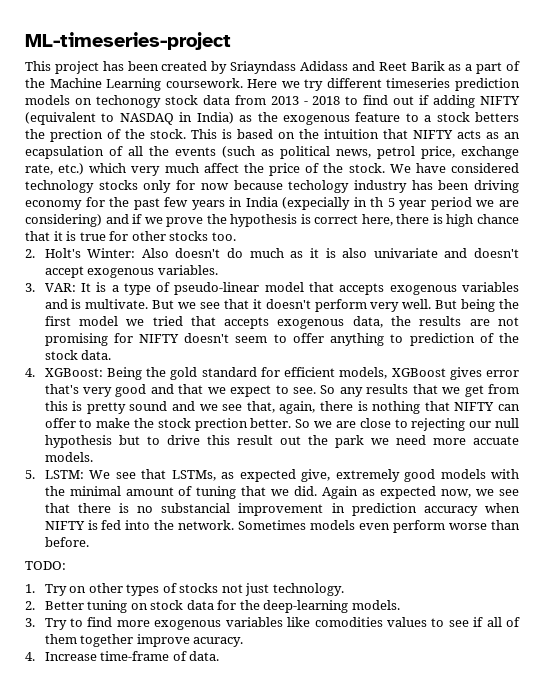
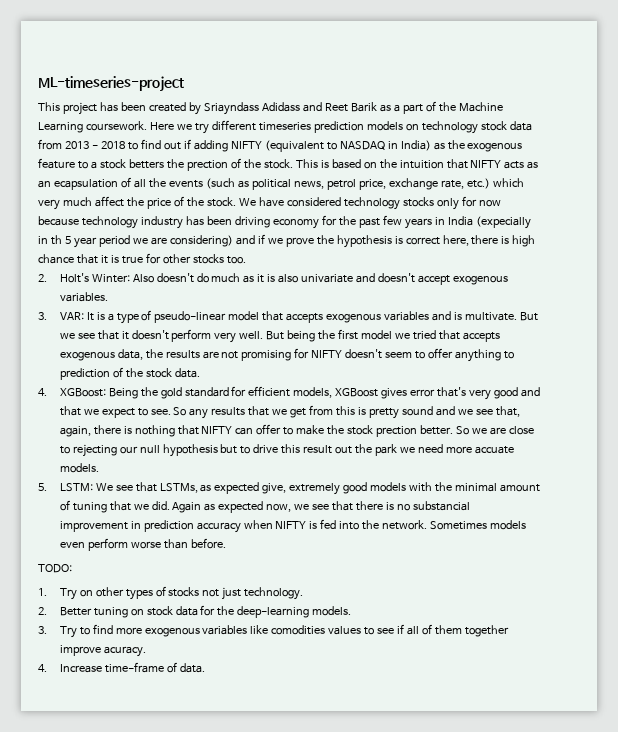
- Here we try different timeseries prediction models on techonogy stock data from 2013 - 2018 to find out if adding NIFTY (equivalent to NASDAQ in India) as the exogenous feature to a stock betters the prection of the stock.
+ Here we try different timeseries prediction models on technology stock data from 2013 - 2018 to find out if adding NIFTY (equivalent to NASDAQ in India) as the exogenous feature to a stock betters the prection of the stock.
- We have considered technology stocks only for now because techology industry has been driving economy for the past few years in India (expecially in th 5 year period we are considering) and if we prove the hypothesis is correct here, there is high chance that it is true for other stocks too.
+ We have considered technology stocks only for now because technology industry has been driving economy for the past few years in India (expecially in th 5 year period we are considering) and if we prove the hypothesis is correct here, there is high chance that it is true for other stocks too.

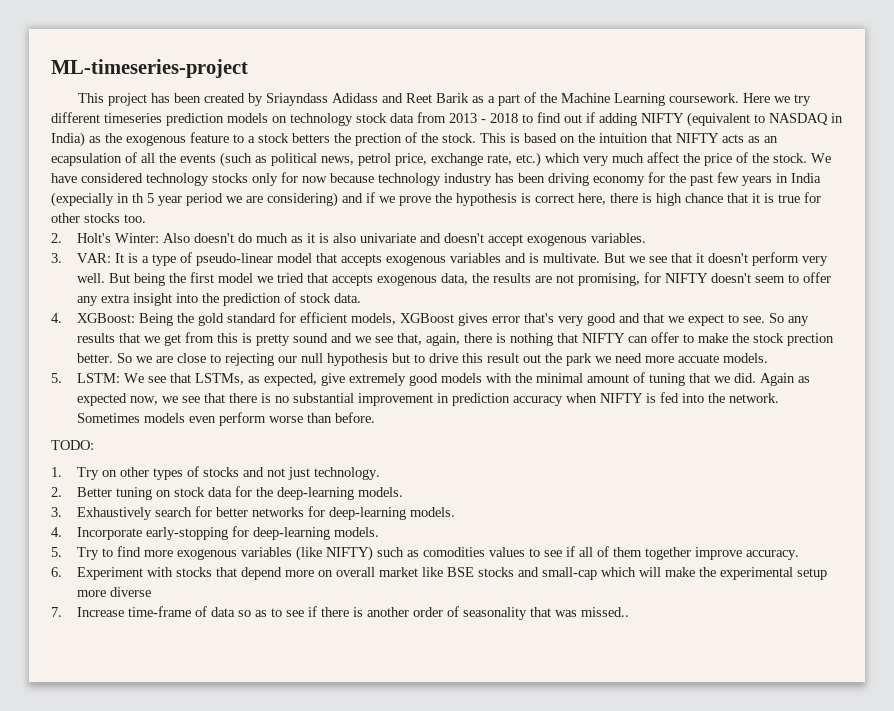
- But being the first model we tried that accepts exogenous data, the results are not promising for NIFTY doesn't seem to offer anything to prediction of the stock data.
+ But being the first model we tried that accepts exogenous data, the results are not promising, for NIFTY doesn't seem to offer any extra insight into the prediction of stock data.
- 5. LSTM: We see that LSTMs, as expected give, extremely good models with the minimal amount of tuning that we did.
+ 5. LSTM: We see that LSTMs, as expected, give extremely good models with the minimal amount of tuning that we did.
- Again as expected now, we see that there is no substancial improvement in prediction accuracy when NIFTY is fed into the network.
+ Again as expected now, we see that there is no substantial improvement in prediction accuracy when NIFTY is fed into the network.
- 1. Try on other types of stocks not just technology.
+ 1. Try on other types of stocks and not just technology.
- 3. Try to find more exogenous variables like comodities values to see if all of them together improve acuracy.
- 4. Increase time-frame of data.
+ 3. Exhaustively search for better networks for deep-learning models.
+ 4. Incorporate early-stopping for deep-learning models.
+ 5. Try to find more exogenous variables (like NIFTY) such as comodities values to see if all of them together improve accuracy.
+ 6. Experiment with stocks that depend more on overall market like BSE stocks and small-cap which will make the experimental setup more diverse
+ 7. Increase time-frame of data so as to see if there is another order of seasonality that was missed..

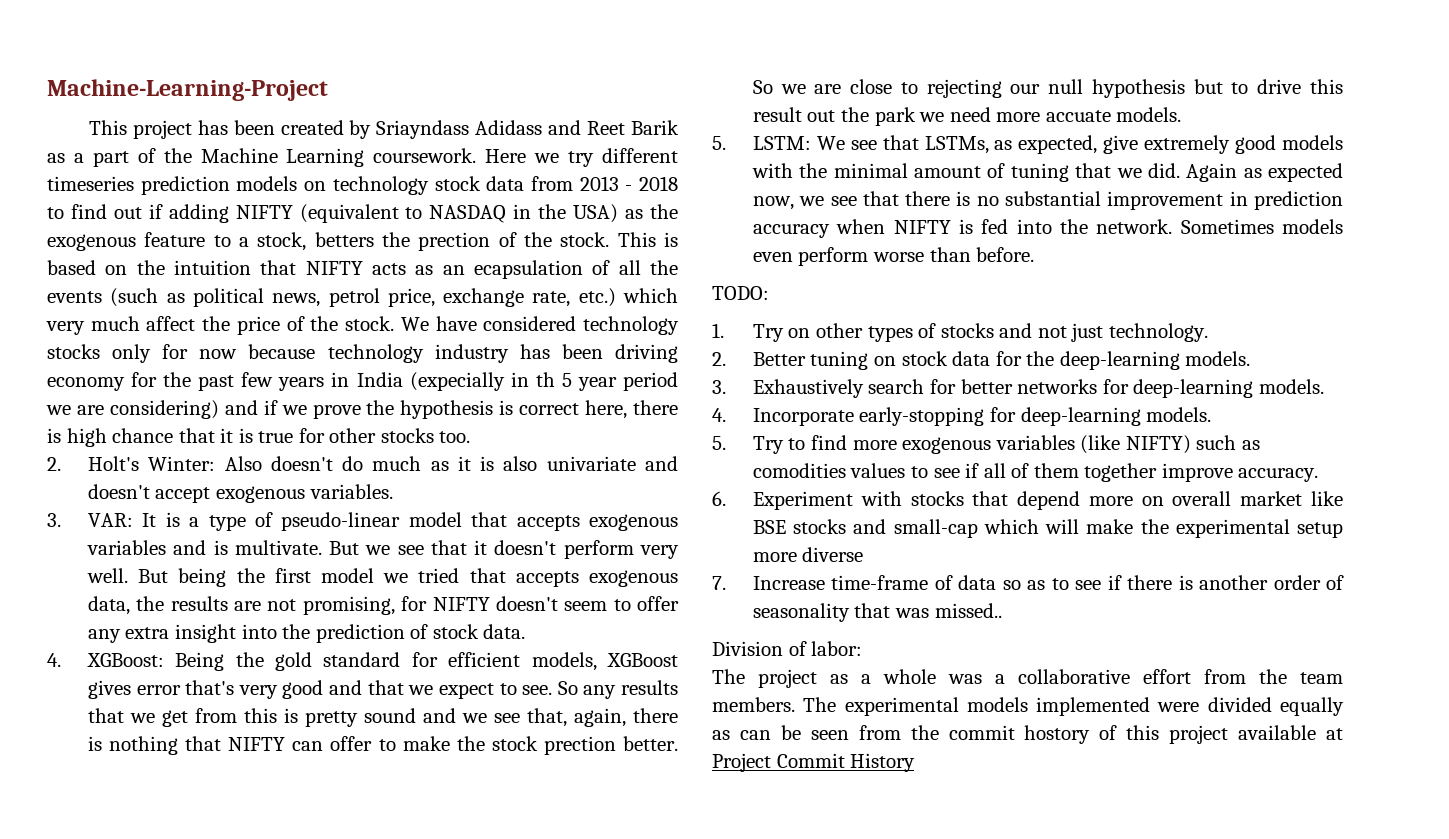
- ML-timeseries-project
+ Machine-Learning-Project
- Here we try different timeseries prediction models on technology stock data from 2013 - 2018 to find out if adding NIFTY (equivalent to NASDAQ in India) as the exogenous feature to a stock betters the prection of the stock.
+ Here we try different timeseries prediction models on technology stock data from 2013 - 2018 to find out if adding NIFTY (equivalent to NASDAQ in the USA) as the exogenous feature to a stock, betters the prection of the stock.
+ Division of labor:
+ The project as a whole was a collaborative effort from the team members. The experimental models implemented were divided equally as can be seen from the commit hostory of this project available at Project Commit History

